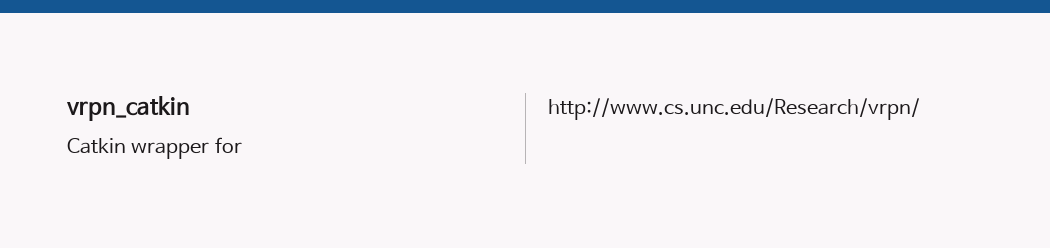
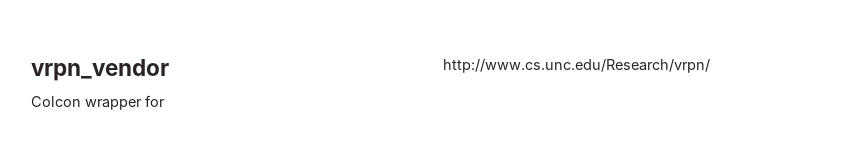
- vrpn_catkin
- Catkin wrapper for http://www.cs.unc.edu/Research/vrpn/
+ vrpn_vendor
+ Colcon wrapper for http://www.cs.unc.edu/Research/vrpn/

